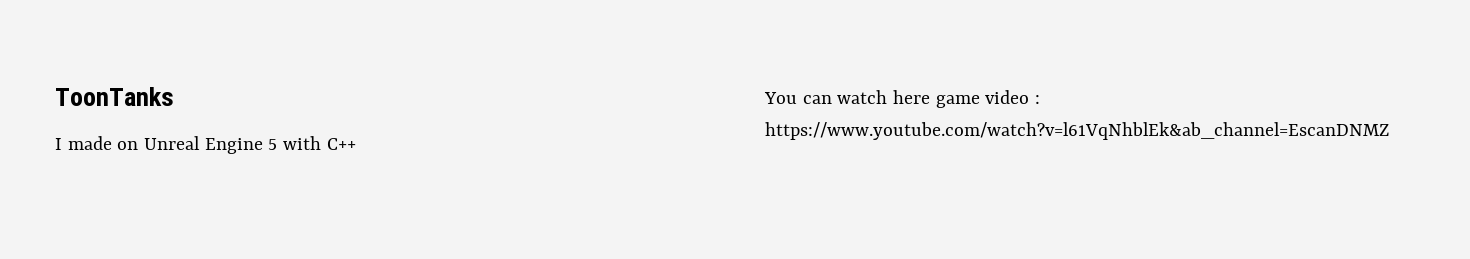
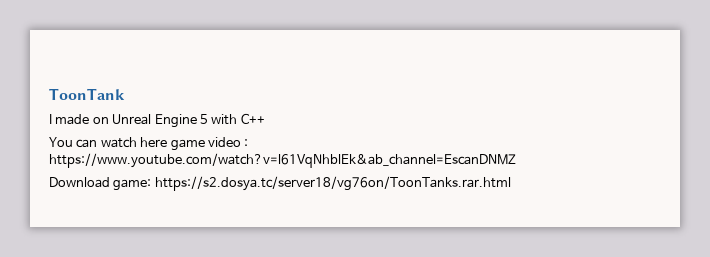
- ToonTanks
+ ToonTank
+ Download game: https://s2.dosya.tc/server18/vg76on/ToonTanks.rar.html

